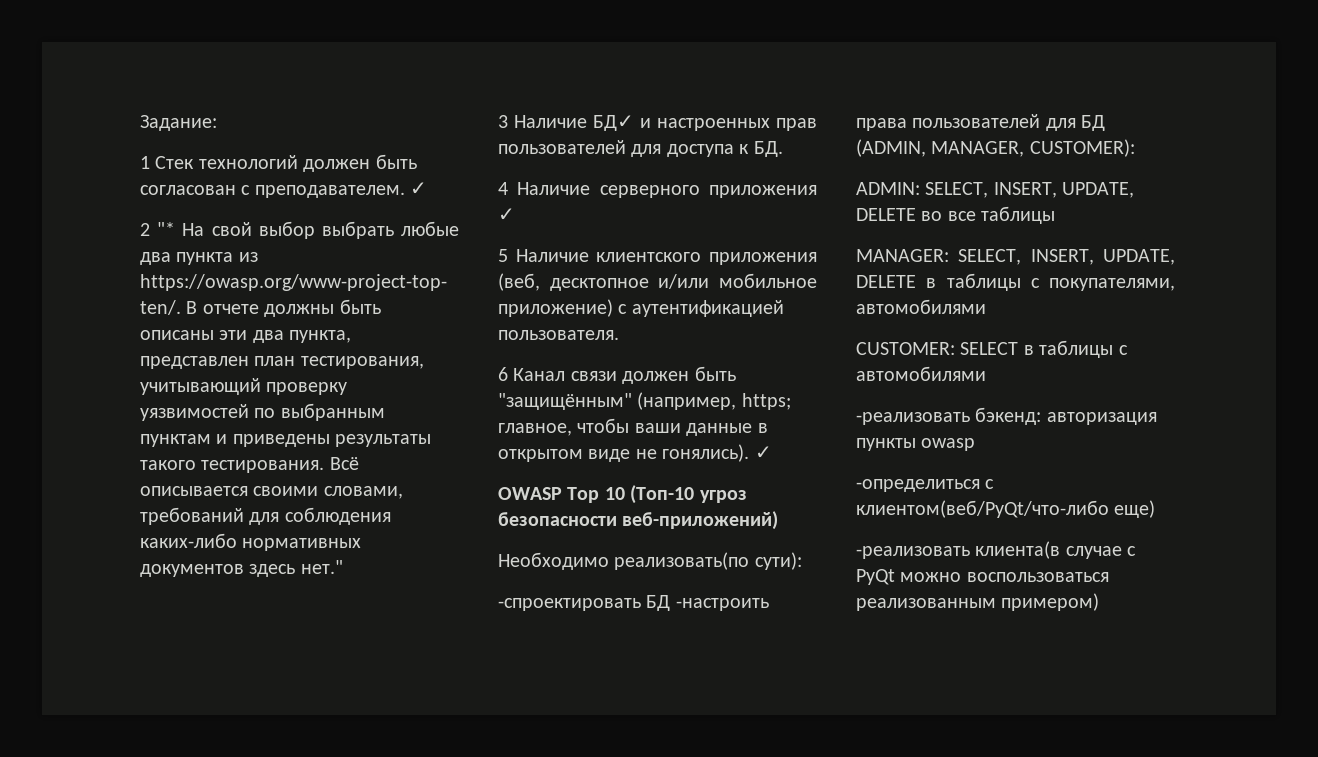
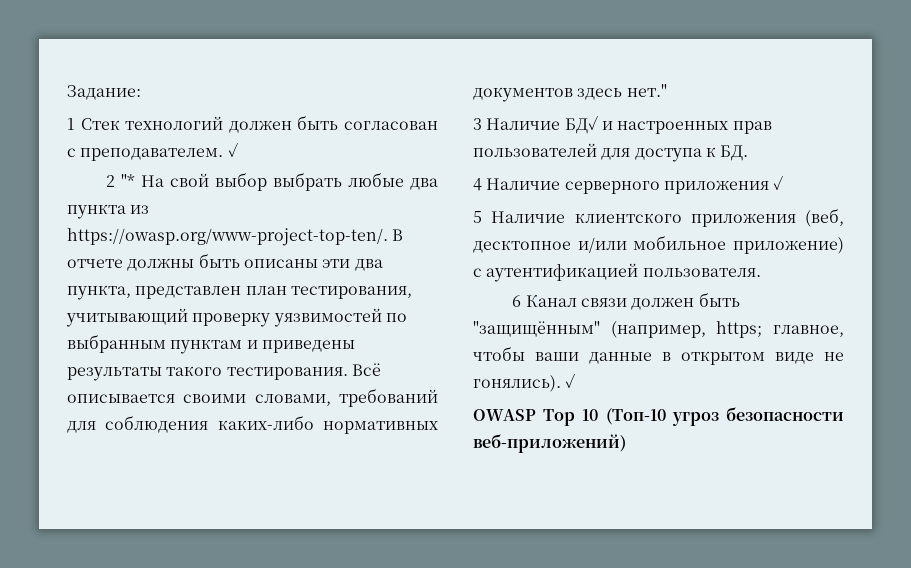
- Необходимо реализовать(по сути):
- -спроектировать БД -настроить права пользователей для БД (ADMIN, MANAGER, CUSTOMER):
- ADMIN: SELECT, INSERT, UPDATE, DELETE во все таблицы
- MANAGER: SELECT, INSERT, UPDATE, DELETE в таблицы с покупателями, автомобилями
- CUSTOMER: SELECT в таблицы с автомобилями
- -реализовать бэкенд: авторизация пункты owasp
- -определиться с клиентом(веб/PyQt/что-либо еще)
- -реализовать клиента(в случае с PyQt можно воспользоваться реализованным примером)

